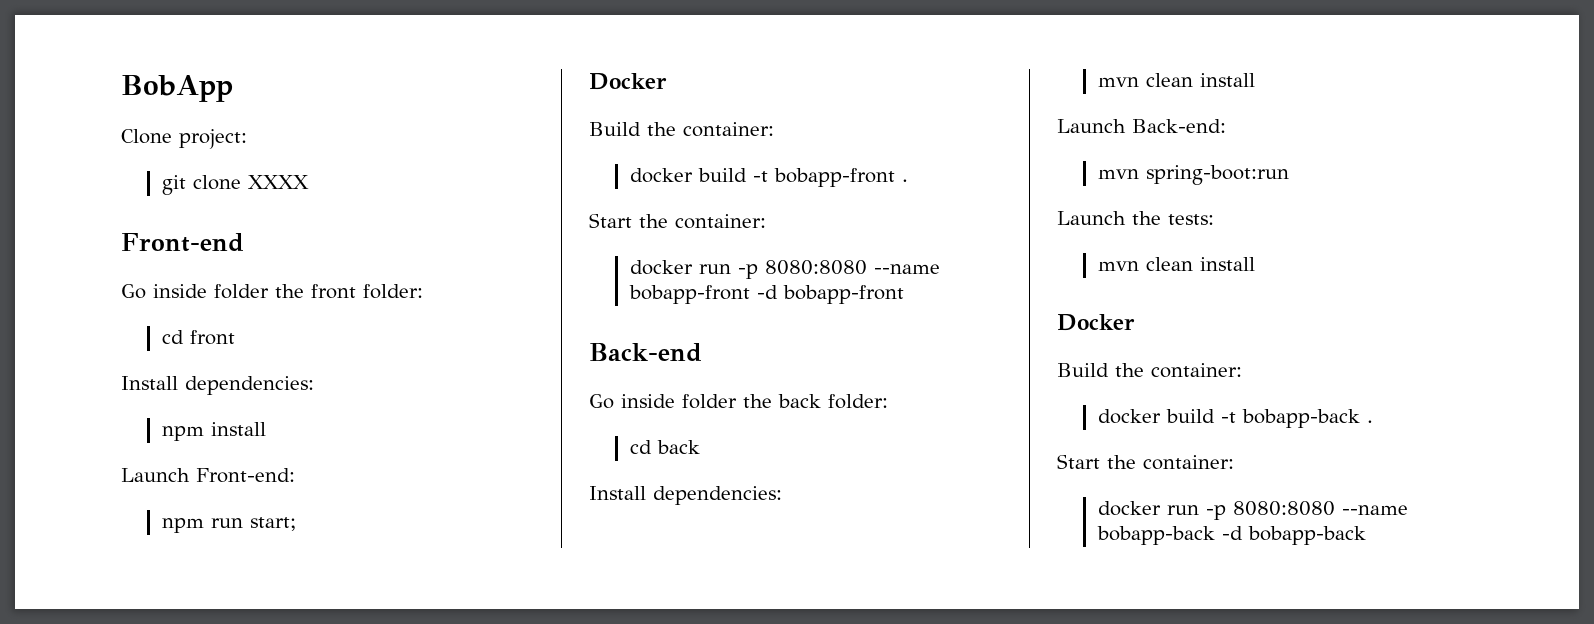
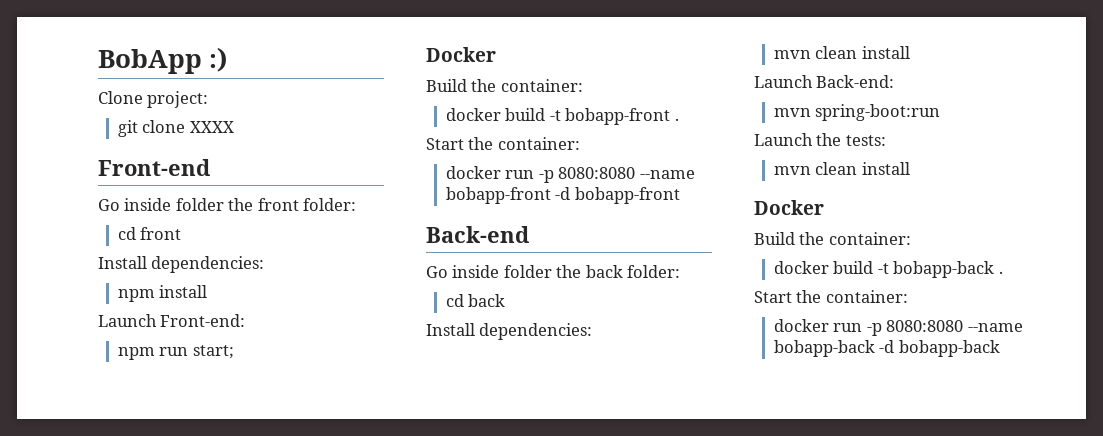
- BobApp
+ BobApp :)

